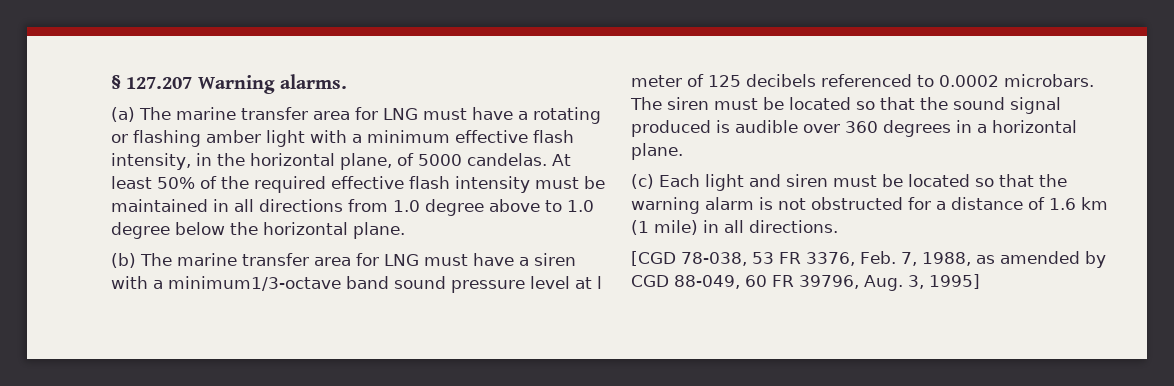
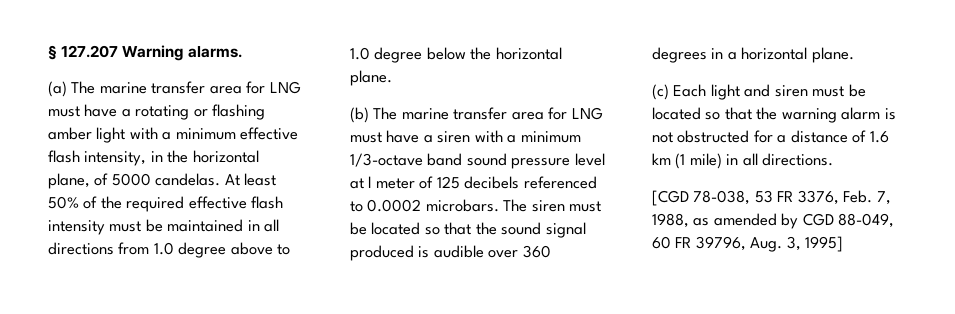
- (b) The marine transfer area for LNG must have a siren with a minimum1/3-octave band sound pressure level at l meter of 125 decibels referenced to 0.0002 microbars.
+ (b) The marine transfer area for LNG must have a siren with a minimum 1/3-octave band sound pressure level at l meter of 125 decibels referenced to 0.0002 microbars.

